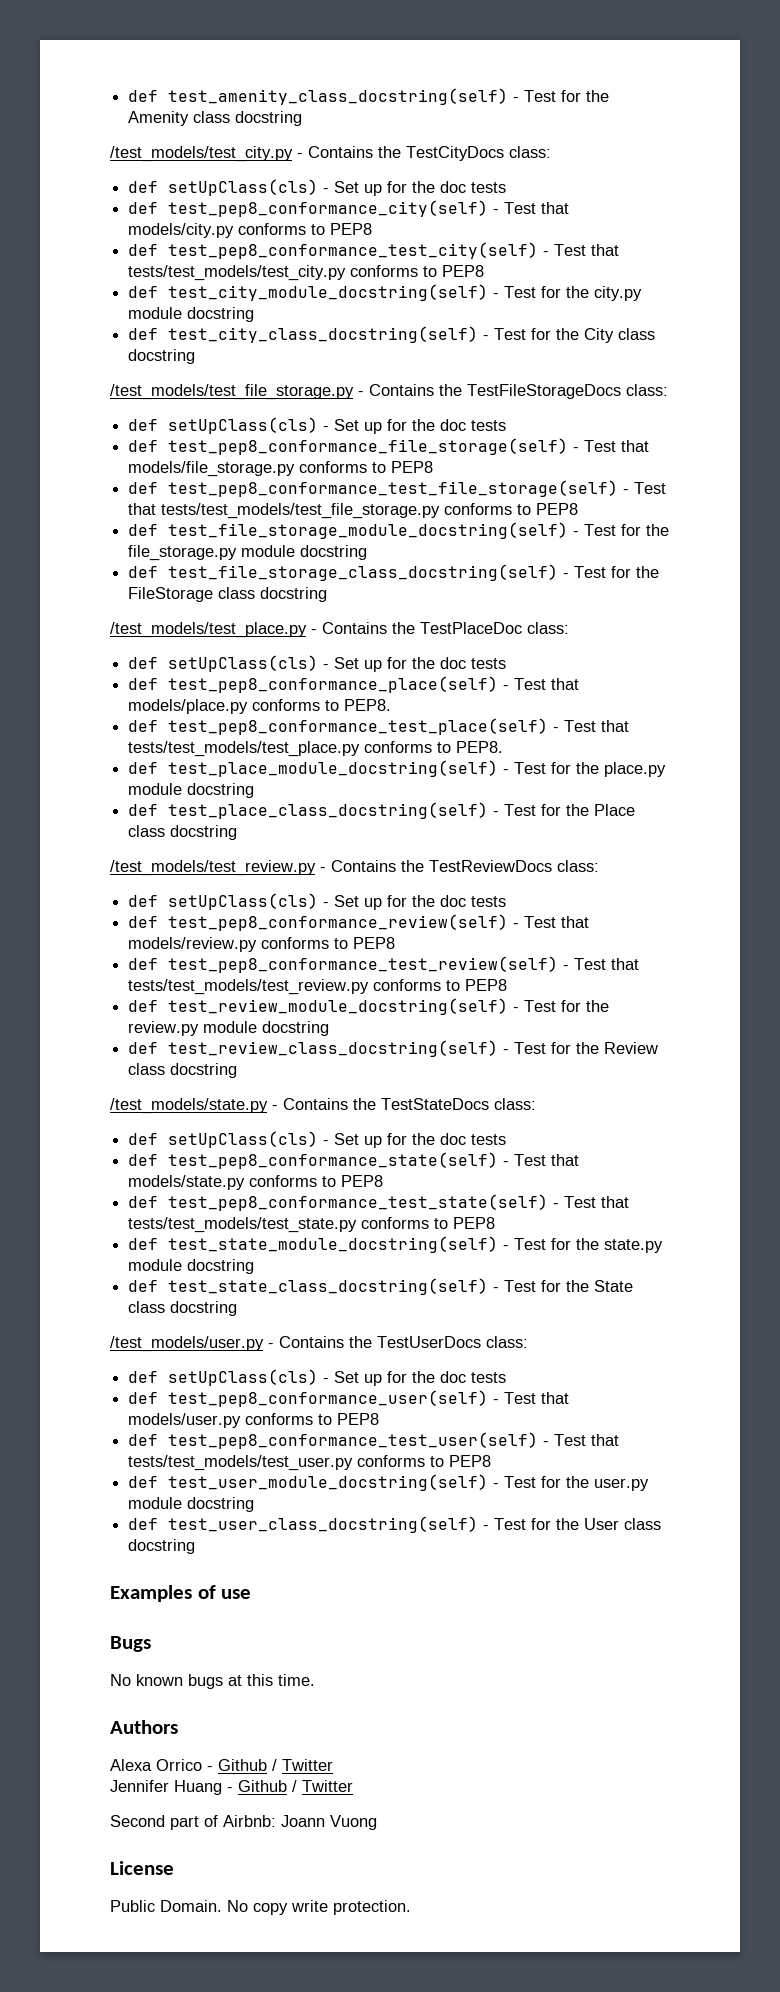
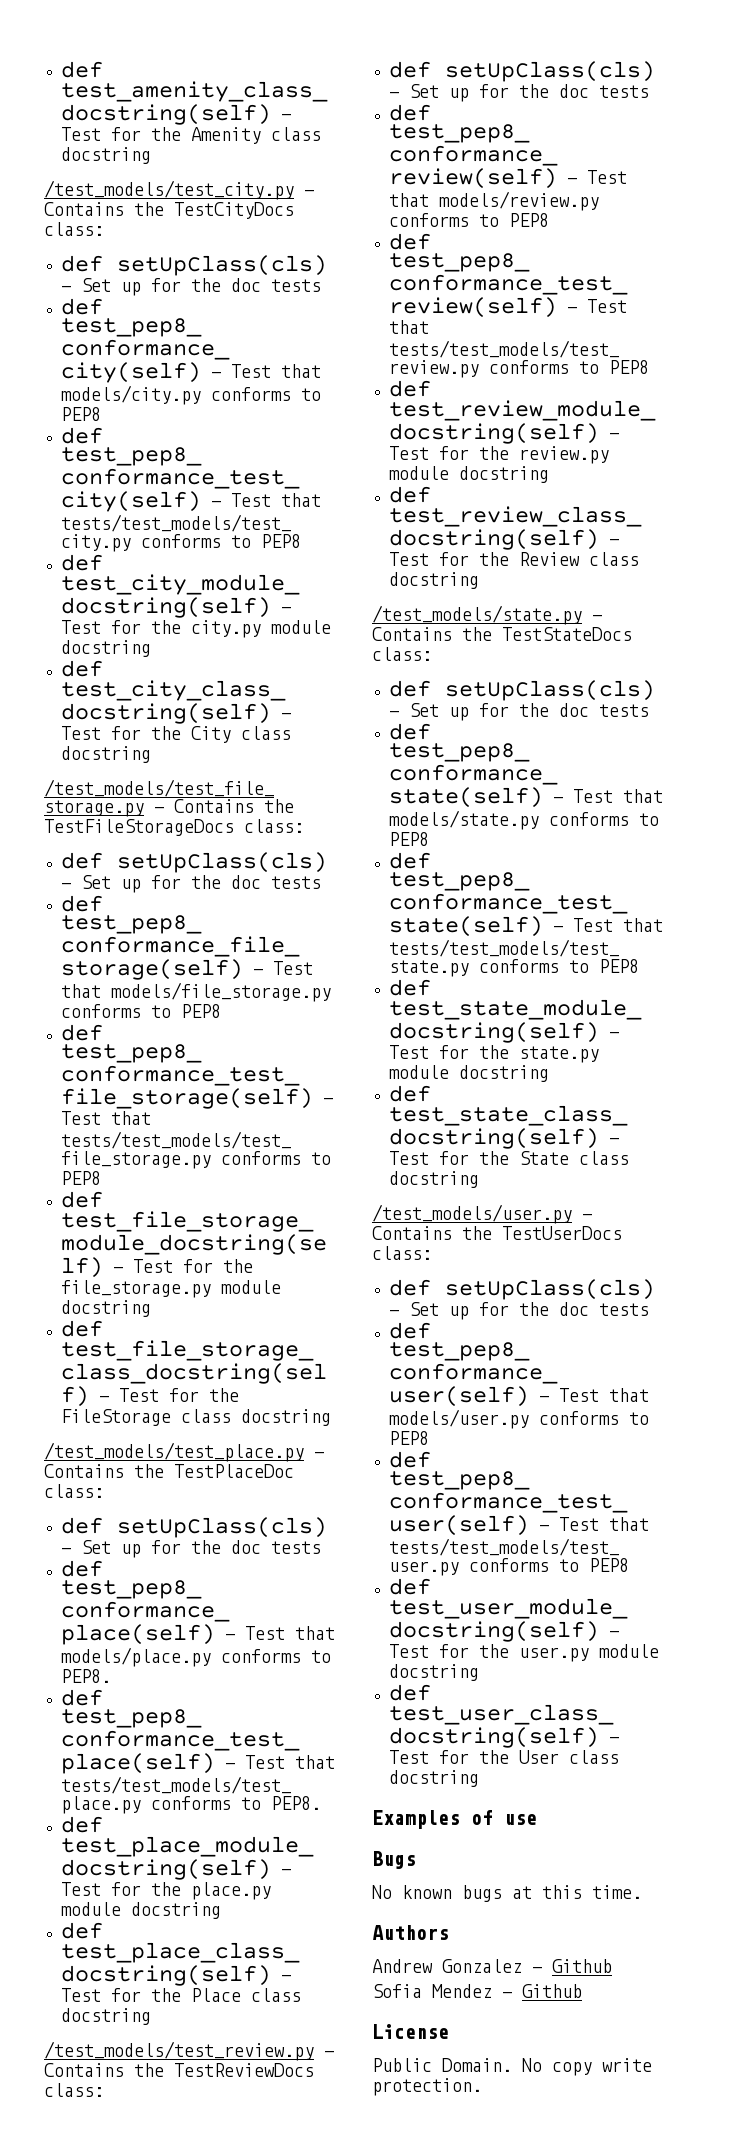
- Alexa Orrico - Github / Twitter
- Jennifer Huang - Github / Twitter
- Second part of Airbnb: Joann Vuong
+ Andrew Gonzalez - Github
+ Sofia Mendez - Github

